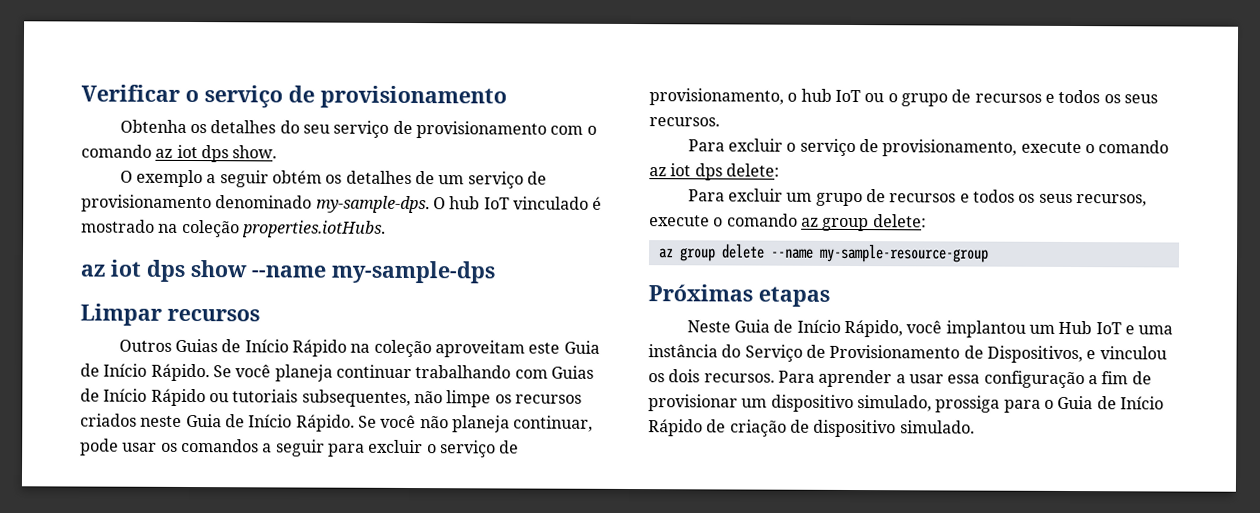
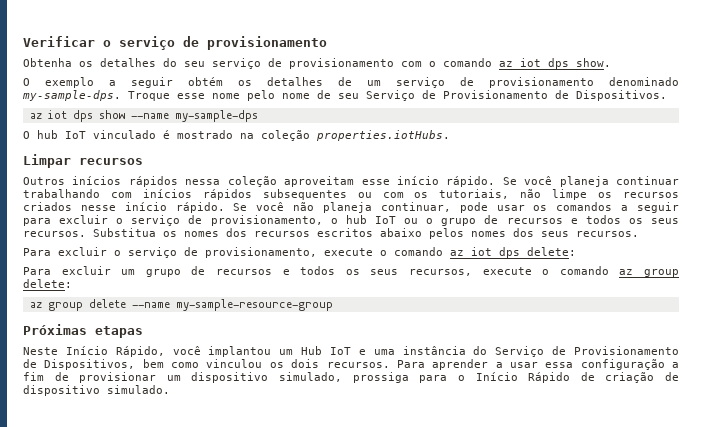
- O exemplo a seguir obtém os detalhes de um serviço de provisionamento denominado my-sample-dps. O hub IoT vinculado é mostrado na coleção properties.iotHubs.
+ O exemplo a seguir obtém os detalhes de um serviço de provisionamento denominado my-sample-dps. Troque esse nome pelo nome de seu Serviço de Provisionamento de Dispositivos.
+ az iot dps show --name my-sample-dps
+ O hub IoT vinculado é mostrado na coleção properties.iotHubs.
- az iot dps show --name my-sample-dps
  Limpar recursos
- Outros Guias de Início Rápido na coleção aproveitam este Guia de Início Rápido.
+ Outros inícios rápidos nessa coleção aproveitam esse início rápido.
- Se você planeja continuar trabalhando com Guias de Início Rápido ou tutoriais subsequentes, não limpe os recursos criados neste Guia de Início Rápido.
+ Se você planeja continuar trabalhando com inícios rápidos subsequentes ou com os tutoriais, não limpe os recursos criados nesse início rápido.
+ Substitua os nomes dos recursos escritos abaixo pelos nomes dos seus recursos.
- Neste Guia de Início Rápido, você implantou um Hub IoT e uma instância do Serviço de Provisionamento de Dispositivos, e vinculou os dois recursos.
+ Neste Início Rápido, você implantou um Hub IoT e uma instância do Serviço de Provisionamento de Dispositivos, bem como vinculou os dois recursos.
- Para aprender a usar essa configuração a fim de provisionar um dispositivo simulado, prossiga para o Guia de Início Rápido de criação de dispositivo simulado.
+ Para aprender a usar essa configuração a fim de provisionar um dispositivo simulado, prossiga para o Início Rápido de criação de dispositivo simulado.

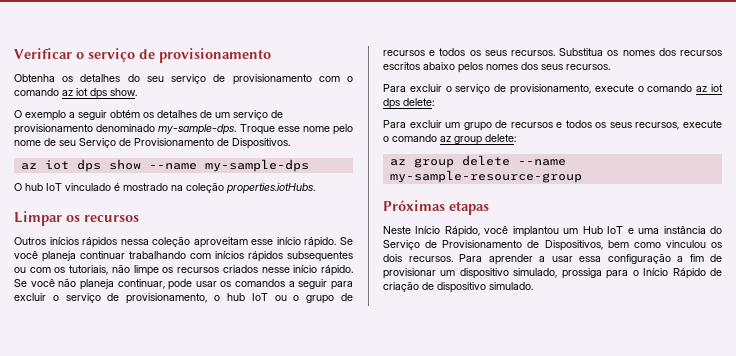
- Limpar recursos
+ Limpar os recursos

